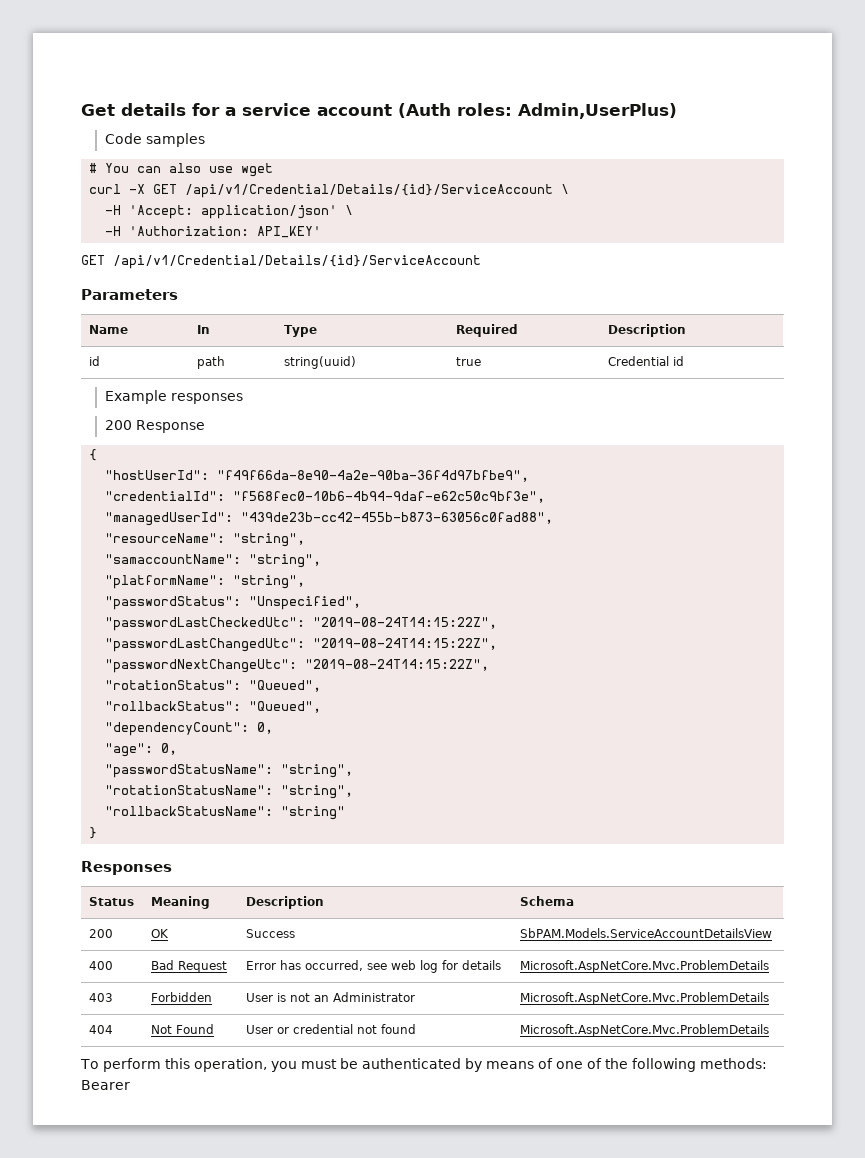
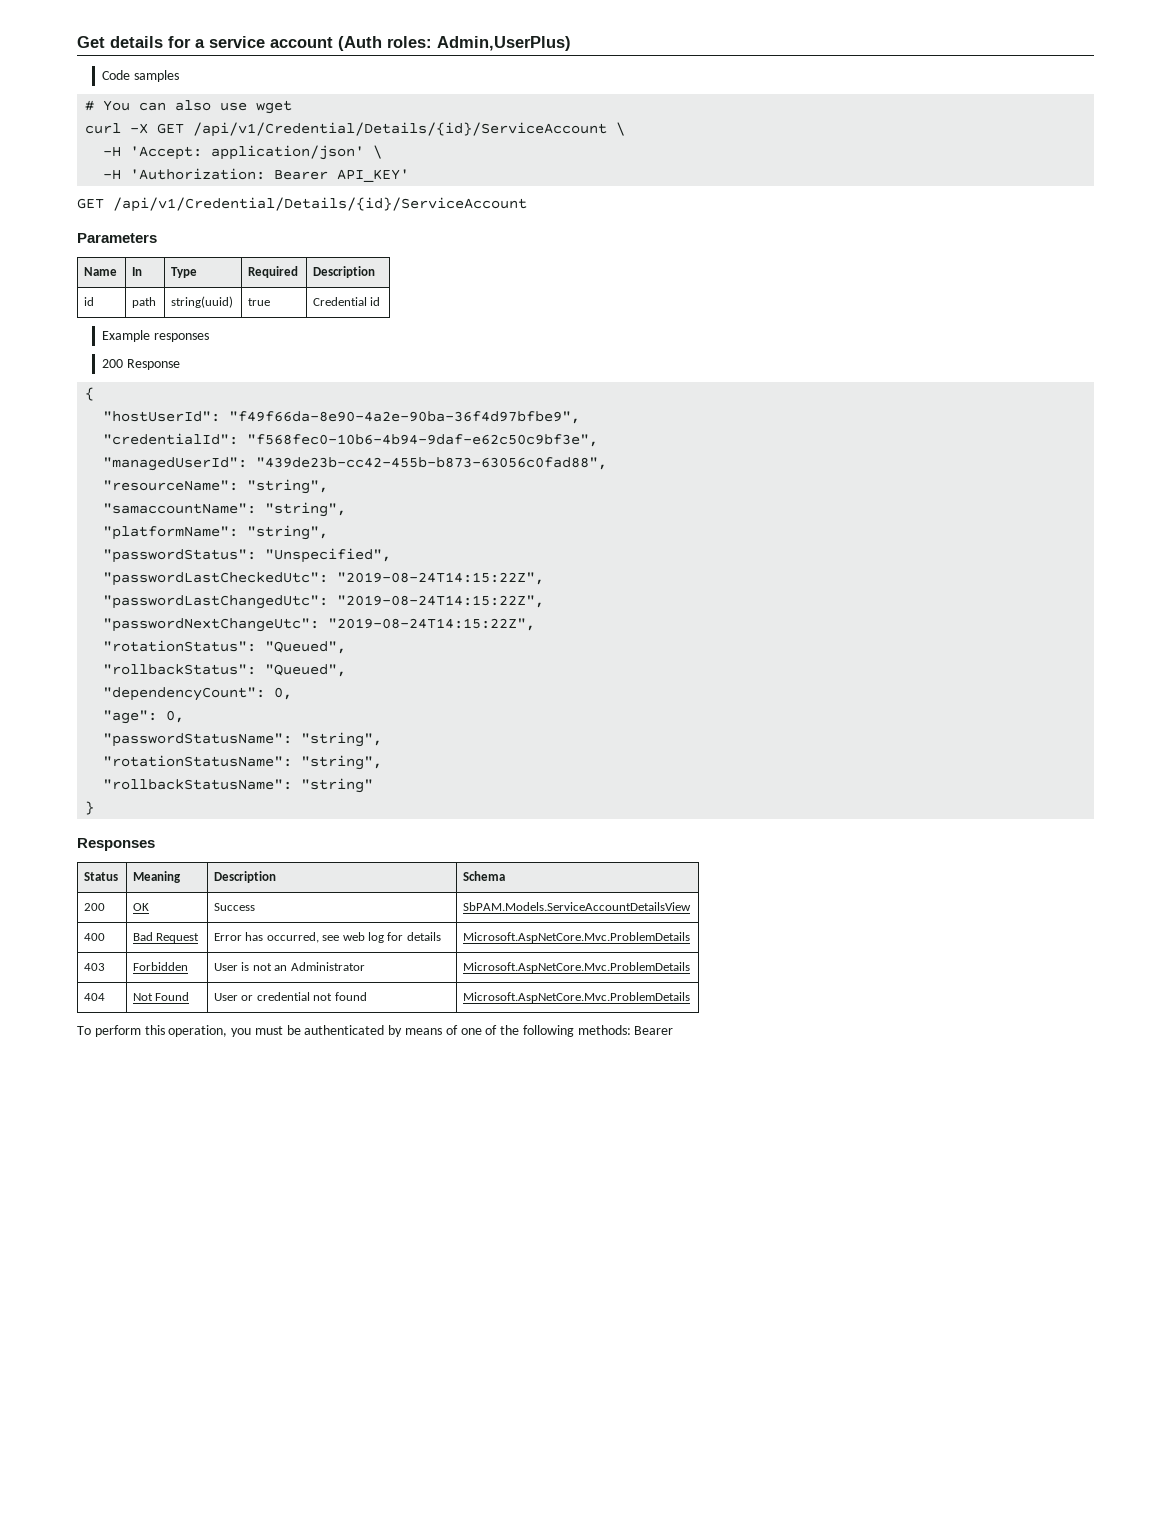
- -H 'Authorization: API_KEY'
+ -H 'Authorization: Bearer API_KEY'

